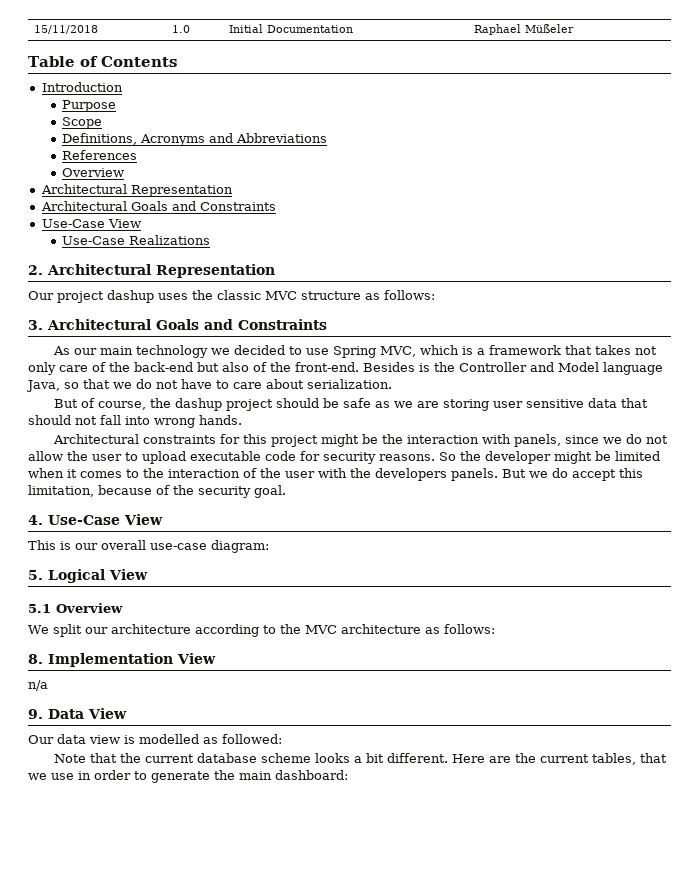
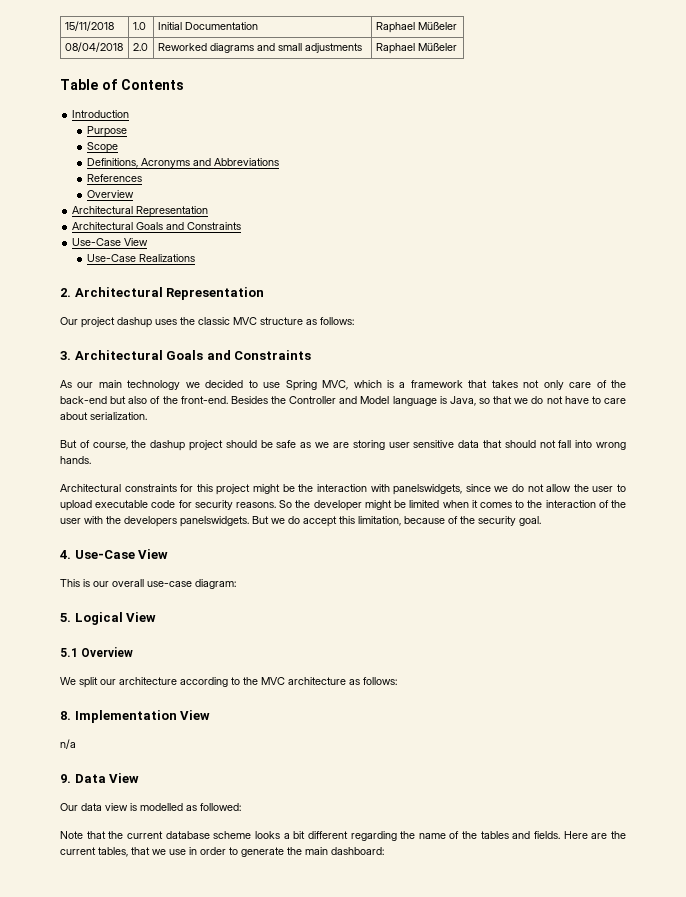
+ 08/04/2018 | 2.0 | Reworked diagrams and small adjustments | Raphael Müßeler
- Besides is the Controller and Model language Java, so that we do not have to care about serialization.
+ Besides the Controller and Model language is Java, so that we do not have to care about serialization.
- Architectural constraints for this project might be the interaction with panels, since we do not allow the user to upload executable code for security reasons.
+ Architectural constraints for this project might be the interaction with panelswidgets, since we do not allow the user to upload executable code for security reasons.
- So the developer might be limited when it comes to the interaction of the user with the developers panels.
+ So the developer might be limited when it comes to the interaction of the user with the developers panelswidgets.
- Note that the current database scheme looks a bit different.
+ Note that the current database scheme looks a bit different regarding the name of the tables and fields.

